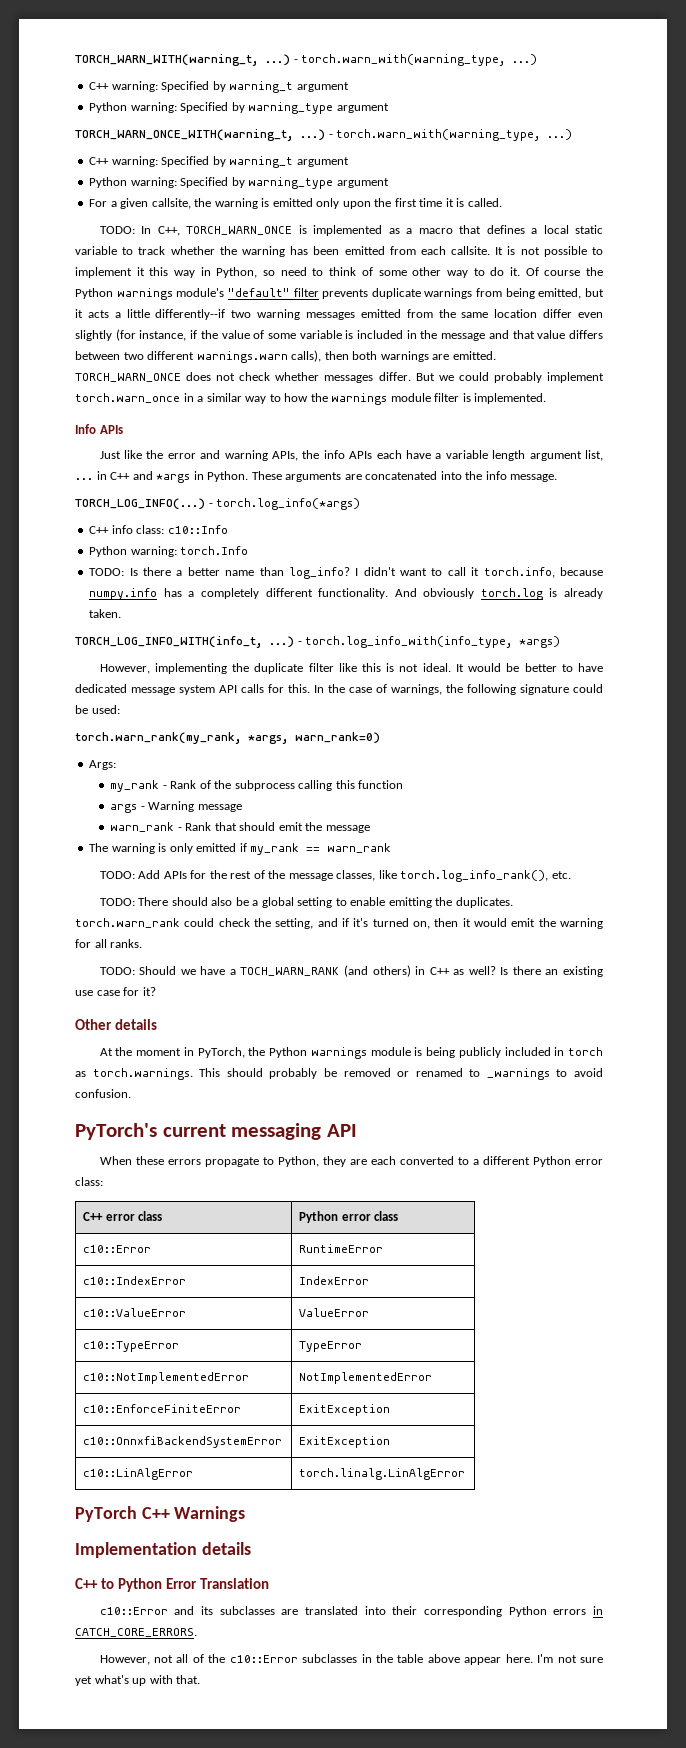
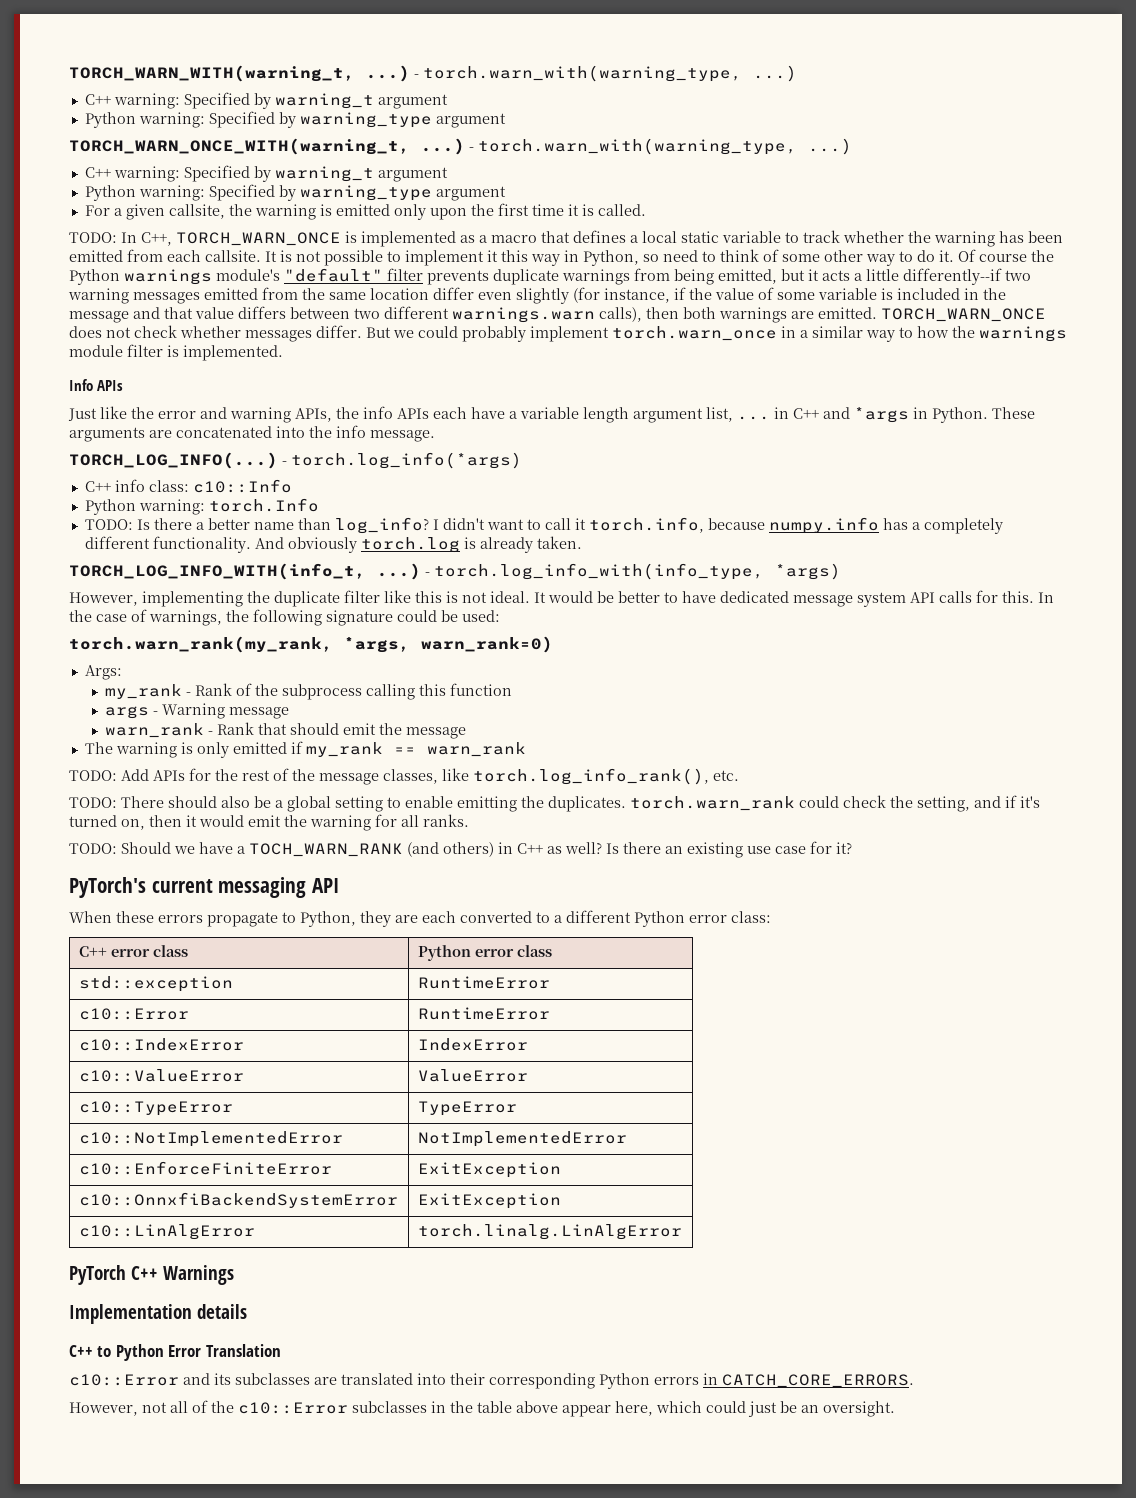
- Other details
- At the moment in PyTorch, the Python warnings module is being publicly included in torch as torch.warnings. This should probably be removed or renamed to _warnings to avoid confusion.
+ std::exception | RuntimeError
- However, not all of the c10::Error subclasses in the table above appear here. I'm not sure yet what's up with that.
+ However, not all of the c10::Error subclasses in the table above appear here, which could just be an oversight.

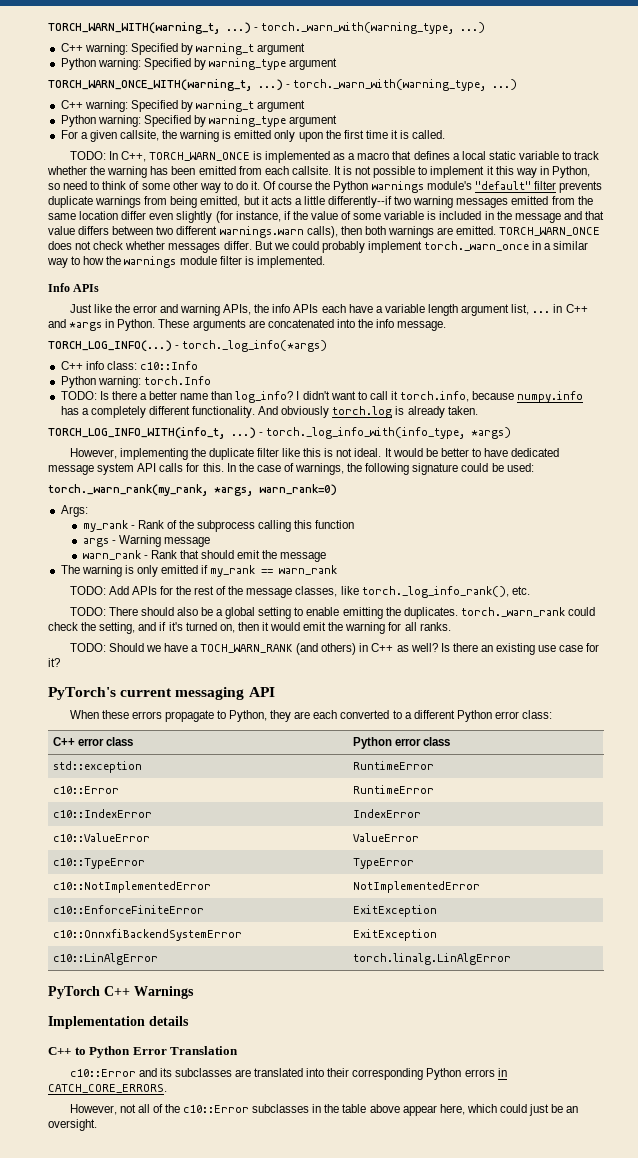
- TORCH_WARN_WITH(warning_t, ...) - torch.warn_with(warning_type, ...)
+ TORCH_WARN_WITH(warning_t, ...) - torch._warn_with(warning_type, ...)
- TORCH_WARN_ONCE_WITH(warning_t, ...) - torch.warn_with(warning_type, ...)
+ TORCH_WARN_ONCE_WITH(warning_t, ...) - torch._warn_with(warning_type, ...)
- But we could probably implement torch.warn_once in a similar way to how the warnings module filter is implemented.
+ But we could probably implement torch._warn_once in a similar way to how the warnings module filter is implemented.
- - torch.log_info(*args)
+ - torch._log_info(*args)
- - torch.log_info_with(info_type, *args)
+ - torch._log_info_with(info_type, *args)
- torch.warn_rank(my_rank, *args, warn_rank=0)
+ torch._warn_rank(my_rank, *args, warn_rank=0)
- TODO: Add APIs for the rest of the message classes, like torch.log_info_rank(), etc.
+ TODO: Add APIs for the rest of the message classes, like torch._log_info_rank(), etc.
- TODO: There should also be a global setting to enable emitting the duplicates. torch.warn_rank could check the setting, and if it's turned on, then it would emit the warning for all ranks.
+ TODO: There should also be a global setting to enable emitting the duplicates. torch._warn_rank could check the setting, and if it's turned on, then it would emit the warning for all ranks.

